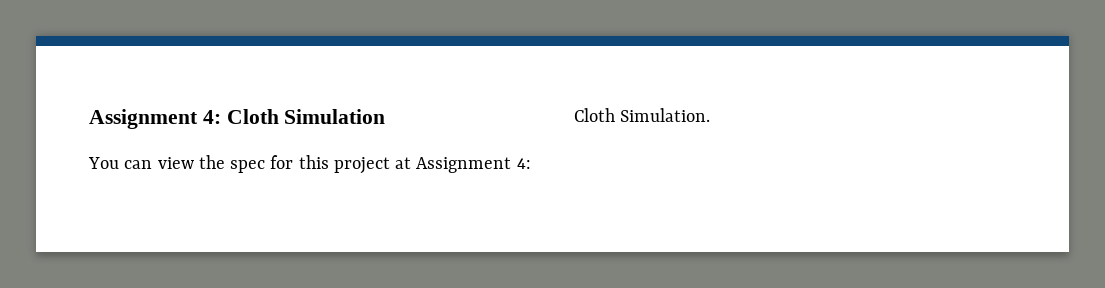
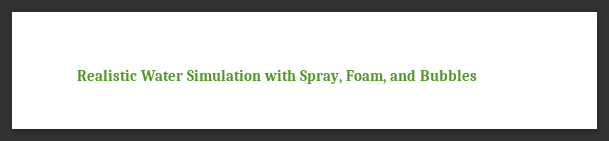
- Assignment 4: Cloth Simulation
- You can view the spec for this project at Assignment 4: Cloth Simulation.
+ Realistic Water Simulation with Spray, Foam, and Bubbles

